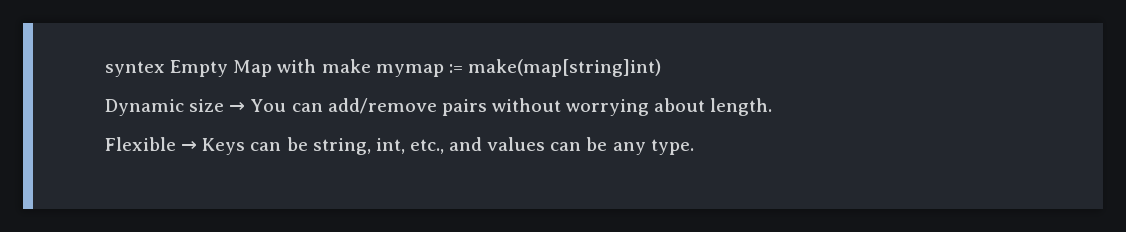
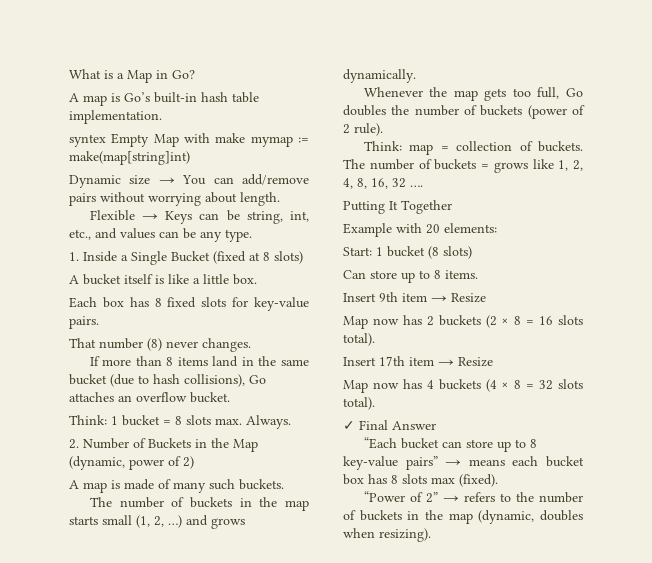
+ What is a Map in Go?
+ A map is Go’s built-in hash table implementation.
+ 1. Inside a Single Bucket (fixed at 8 slots)
+ A bucket itself is like a little box.
+ Each box has 8 fixed slots for key-value pairs.
+ That number (8) never changes.
+ If more than 8 items land in the same bucket (due to hash collisions), Go attaches an overflow bucket.
+ Think: 1 bucket = 8 slots max. Always.
+ 2. Number of Buckets in the Map (dynamic, power of 2)
+ A map is made of many such buckets.
+ The number of buckets in the map starts small (1, 2, …) and grows dynamically.
+ Whenever the map gets too full, Go doubles the number of buckets (power of 2 rule).
+ Think: map = collection of buckets. The number of buckets = grows like 1, 2, 4, 8, 16, 32 ….
+ Putting It Together
+ Example with 20 elements:
+ Start: 1 bucket (8 slots)
+ Can store up to 8 items.
+ Insert 9th item → Resize
+ Map now has 2 buckets (2 × 8 = 16 slots total).
+ Insert 17th item → Resize
+ Map now has 4 buckets (4 × 8 = 32 slots total).
+ ✓ Final Answer
+ “Each bucket can store up to 8 key-value pairs” → means each bucket box has 8 slots max (fixed).
+ “Power of 2” → refers to the number of buckets in the map (dynamic, doubles when resizing).

